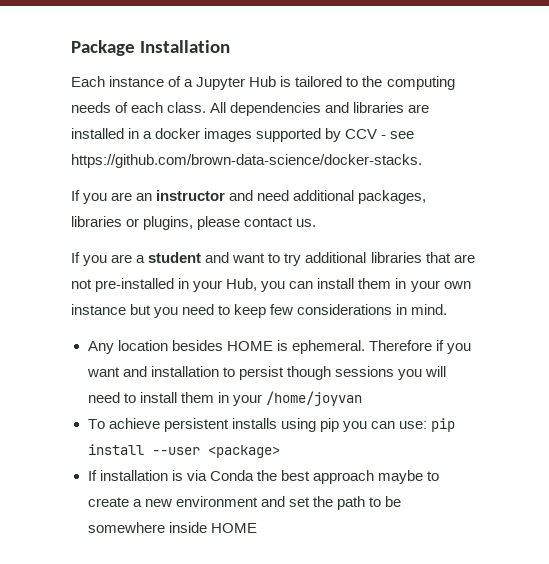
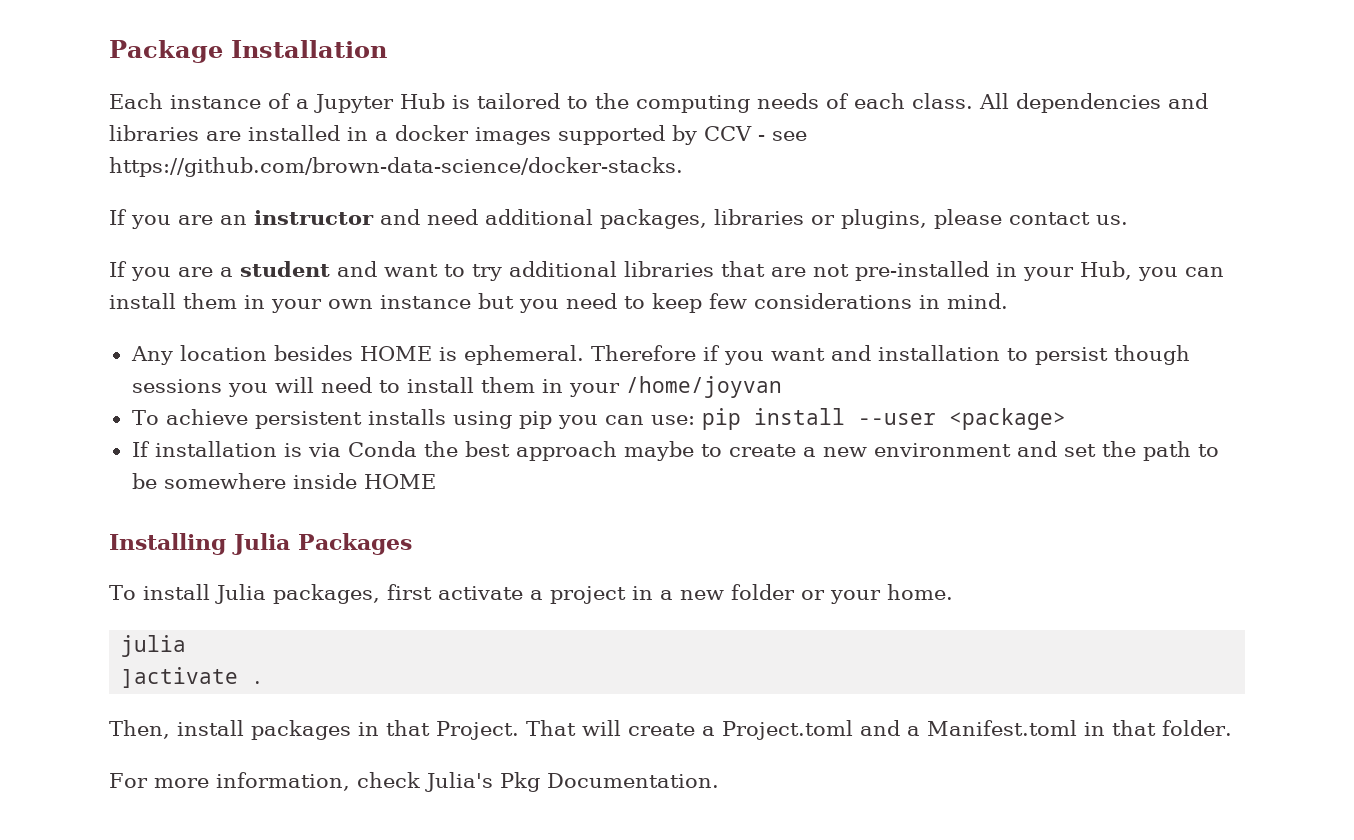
+ Installing Julia Packages
+ To install Julia packages, first activate a project in a new folder or your home.
+ julia
+ ]activate .
+ Then, install packages in that Project. That will create a Project.toml and a Manifest.toml in that folder.
+ For more information, check Julia's Pkg Documentation.

